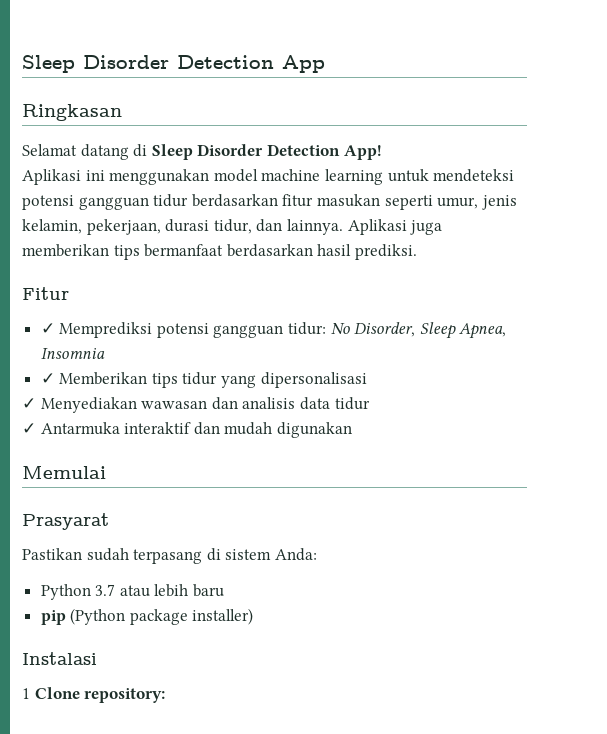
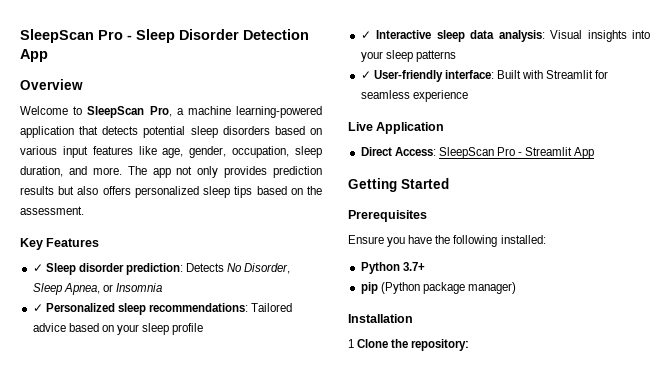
- Sleep Disorder Detection App
+ SleepScan Pro - Sleep Disorder Detection App
- Ringkasan
- Selamat datang di Sleep Disorder Detection App!
- Aplikasi ini menggunakan model machine learning untuk mendeteksi potensi gangguan tidur berdasarkan fitur masukan seperti umur, jenis kelamin, pekerjaan, durasi tidur, dan lainnya. Aplikasi juga memberikan tips bermanfaat berdasarkan hasil prediksi.
- Fitur
- ✓ Memprediksi potensi gangguan tidur: No Disorder, Sleep Apnea, Insomnia
+ Overview
+ Welcome to SleepScan Pro, a machine learning-powered application that detects potential sleep disorders based on various input features like age, gender, occupation, sleep duration, and more. The app not only provides prediction results but also offers personalized sleep tips based on the assessment.
+ Key Features
+ ✓ Sleep disorder prediction: Detects No Disorder, Sleep Apnea, or Insomnia
- ✓ Memberikan tips tidur yang dipersonalisasi
- ✓ Menyediakan wawasan dan analisis data tidur
- ✓ Antarmuka interaktif dan mudah digunakan
- Memulai
- Prasyarat
- Pastikan sudah terpasang di sistem Anda:
- Python 3.7 atau lebih baru
+ ✓ Personalized sleep recommendations: Tailored advice based on your sleep profile
+ ✓ Interactive sleep data analysis: Visual insights into your sleep patterns
+ ✓ User-friendly interface: Built with Streamlit for seamless experience
+ Live Application
+ Direct Access: SleepScan Pro - Streamlit App
+ Getting Started
+ Prerequisites
+ Ensure you have the following installed:
+ Python 3.7+
- pip (Python package installer)
- Instalasi
+ pip (Python package manager)
+ Installation
- 1 Clone repository:
+ 1 Clone the repository:

